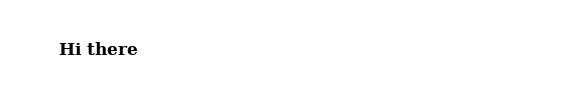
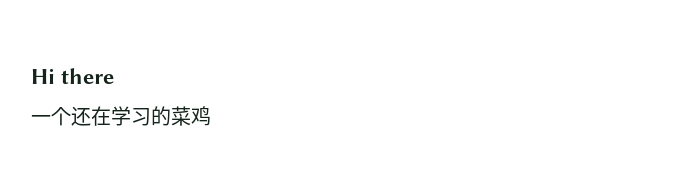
+ 一个还在学习的菜鸡

